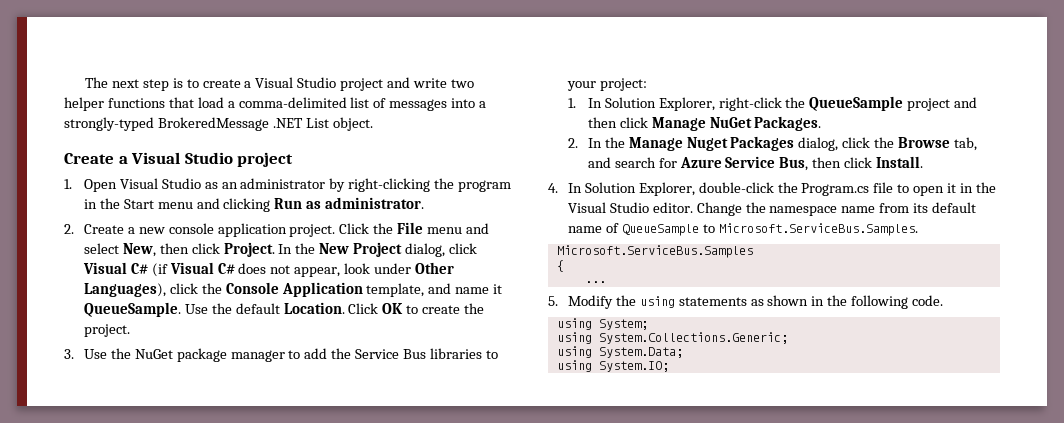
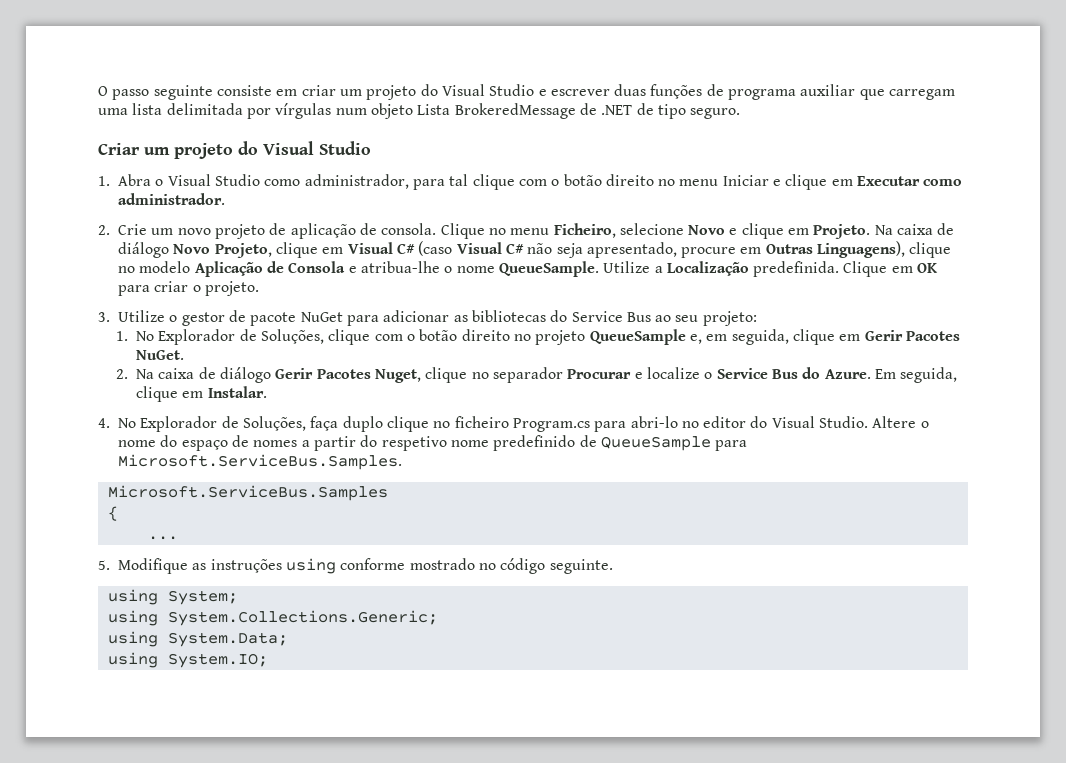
- The next step is to create a Visual Studio project and write two helper functions that load a comma-delimited list of messages into a strongly-typed BrokeredMessage .NET List object.
- Create a Visual Studio project
- 1. Open Visual Studio as an administrator by right-clicking the program in the Start menu and clicking Run as administrator.
- 2. Create a new console application project. Click the File menu and select New, then click Project. In the New Project dialog, click Visual C# (if Visual C# does not appear, look under Other Languages), click the Console Application template, and name it QueueSample. Use the default Location. Click OK to create the project.
- 3. Use the NuGet package manager to add the Service Bus libraries to your project:
- 1. In Solution Explorer, right-click the QueueSample project and then click Manage NuGet Packages.
- 2. In the Manage Nuget Packages dialog, click the Browse tab, and search for Azure Service Bus, then click Install.
- 4. In Solution Explorer, double-click the Program.cs file to open it in the Visual Studio editor. Change the namespace name from its default name of QueueSample to Microsoft.ServiceBus.Samples.
+ O passo seguinte consiste em criar um projeto do Visual Studio e escrever duas funções de programa auxiliar que carregam uma lista delimitada por vírgulas num objeto Lista BrokeredMessage de .NET de tipo seguro.
+ Criar um projeto do Visual Studio
+ 1. Abra o Visual Studio como administrador, para tal clique com o botão direito no menu Iniciar e clique em Executar como administrador.
+ 2. Crie um novo projeto de aplicação de consola. Clique no menu Ficheiro, selecione Novo e clique em Projeto. Na caixa de diálogo Novo Projeto, clique em Visual C# (caso Visual C# não seja apresentado, procure em Outras Linguagens), clique no modelo Aplicação de Consola e atribua-lhe o nome QueueSample. Utilize a Localização predefinida. Clique em OK para criar o projeto.
+ 3. Utilize o gestor de pacote NuGet para adicionar as bibliotecas do Service Bus ao seu projeto:
+ 1. No Explorador de Soluções, clique com o botão direito no projeto QueueSample e, em seguida, clique em Gerir Pacotes NuGet.
+ 2. Na caixa de diálogo Gerir Pacotes Nuget, clique no separador Procurar e localize o Service Bus do Azure. Em seguida, clique em Instalar.
+ 4. No Explorador de Soluções, faça duplo clique no ficheiro Program.cs para abri-lo no editor do Visual Studio. Altere o nome do espaço de nomes a partir do respetivo nome predefinido de QueueSample para Microsoft.ServiceBus.Samples.
- 5. Modify the using statements as shown in the following code.
+ 5. Modifique as instruções using conforme mostrado no código seguinte.

